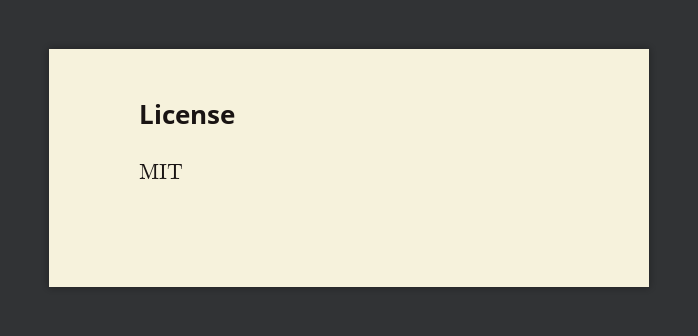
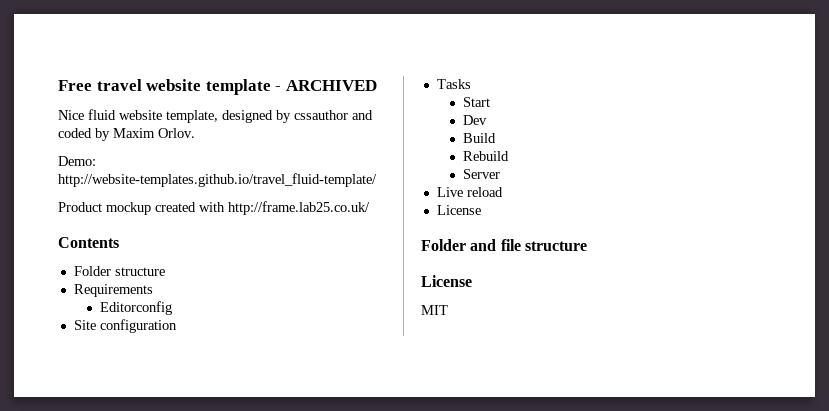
+ Free travel website template - ARCHIVED
+ Nice fluid website template, designed by cssauthor and coded by Maxim Orlov.
+ Demo: http://website-templates.github.io/travel_fluid-template/
+ Product mockup created with http://frame.lab25.co.uk/
+ Contents
+ Folder structure
+ Requirements
+ Editorconfig
+ Site configuration
+ Tasks
+ Start
+ Dev
+ Build
+ Rebuild
+ Server
+ Live reload
+ License
+ Folder and file structure

